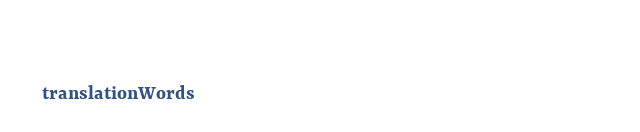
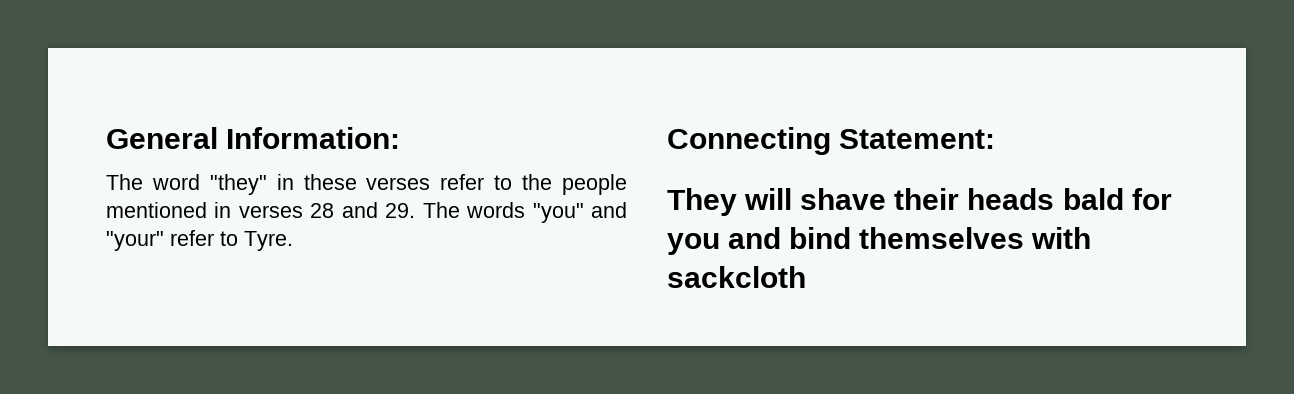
- translationWords
+ General Information:
+ The word "they" in these verses refer to the people mentioned in verses 28 and 29. The words "you" and "your" refer to Tyre.
+ Connecting Statement:
+ They will shave their heads bald for you and bind themselves with sackcloth

